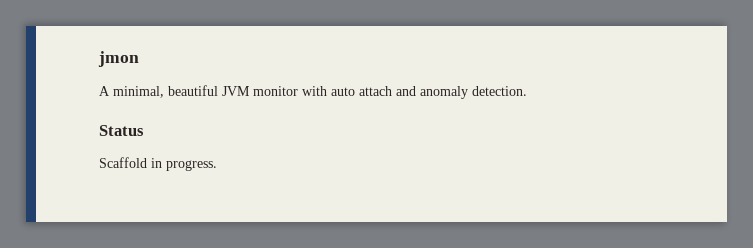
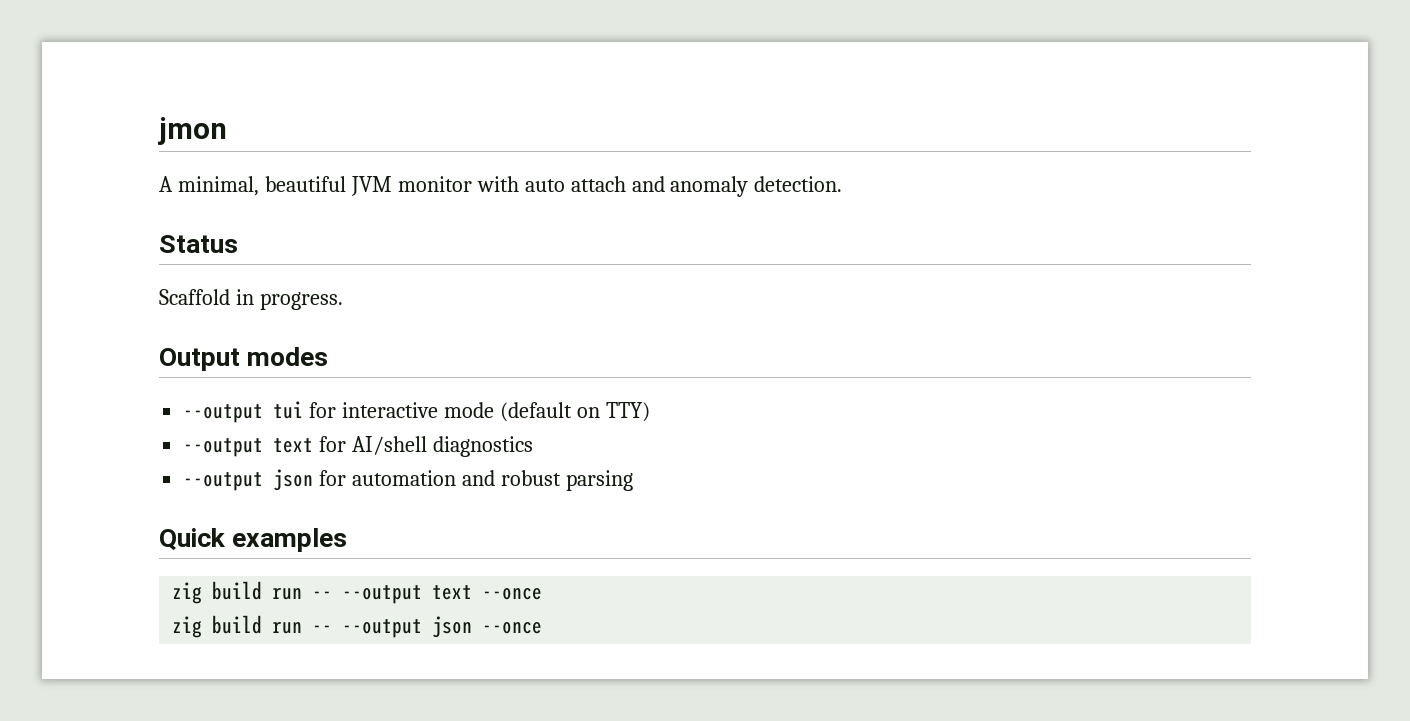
+ Output modes
+ --output tui for interactive mode (default on TTY)
+ --output text for AI/shell diagnostics
+ --output json for automation and robust parsing
+ Quick examples
+ zig build run -- --output text --once
+ zig build run -- --output json --once

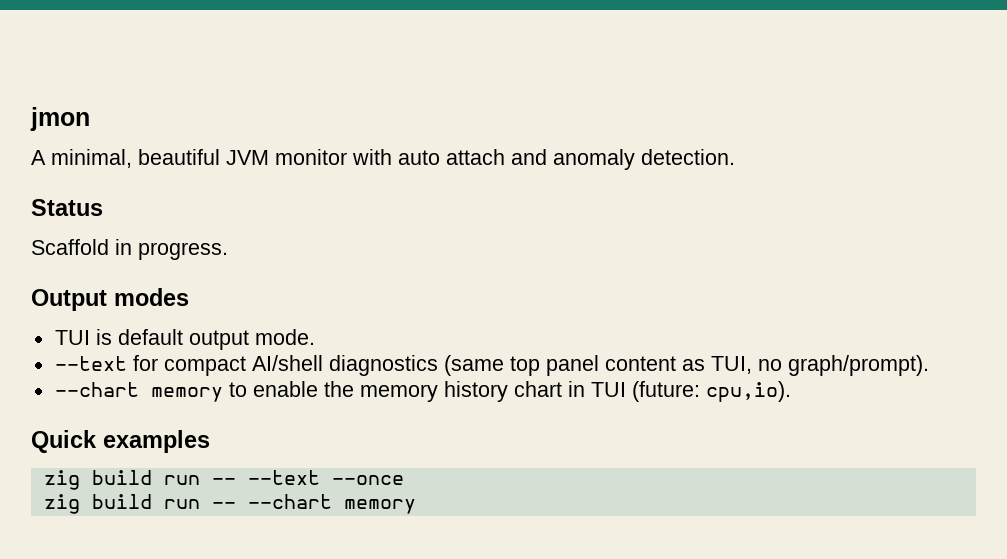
- --output tui for interactive mode (default on TTY)
- --output text for AI/shell diagnostics
- --output json for automation and robust parsing
+ TUI is default output mode.
+ --text for compact AI/shell diagnostics (same top panel content as TUI, no graph/prompt).
+ --chart memory to enable the memory history chart in TUI (future: cpu,io).
- zig build run -- --output text --once
+ zig build run -- --text --once
- zig build run -- --output json --once
+ zig build run -- --chart memory

